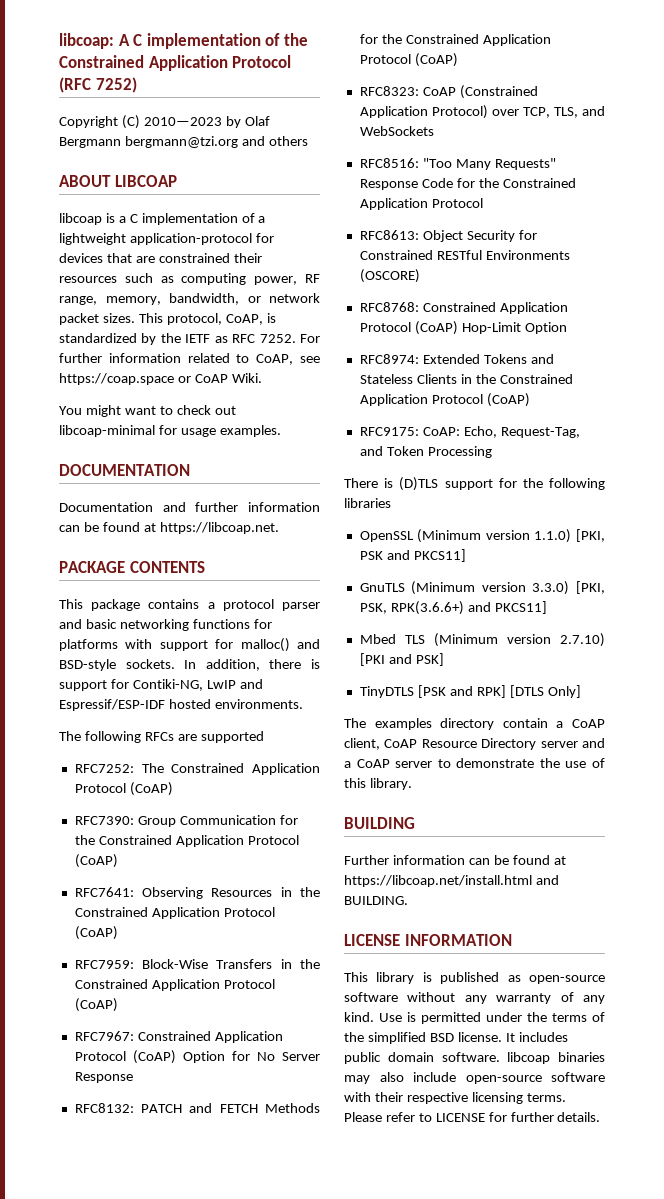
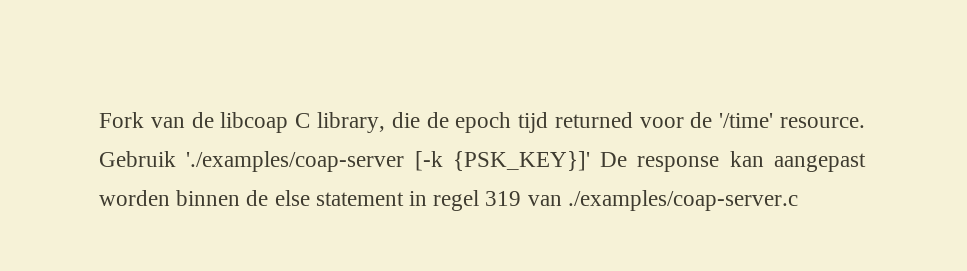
- libcoap: A C implementation of the Constrained Application Protocol (RFC 7252)
- Copyright (C) 2010—2023 by Olaf Bergmann bergmann@tzi.org and others
- ABOUT LIBCOAP
- libcoap is a C implementation of a lightweight application-protocol for devices that are constrained their resources such as computing power, RF range, memory, bandwidth, or network packet sizes. This protocol, CoAP, is standardized by the IETF as RFC 7252. For further information related to CoAP, see https://coap.space or CoAP Wiki.
- You might want to check out libcoap-minimal for usage examples.
- DOCUMENTATION
- Documentation and further information can be found at https://libcoap.net.
- PACKAGE CONTENTS
- This package contains a protocol parser and basic networking functions for platforms with support for malloc() and BSD-style sockets. In addition, there is support for Contiki-NG, LwIP and Espressif/ESP-IDF hosted environments.
- The following RFCs are supported
- RFC7252: The Constrained Application Protocol (CoAP)
- RFC7390: Group Communication for the Constrained Application Protocol (CoAP)
- RFC7641: Observing Resources in the Constrained Application Protocol (CoAP)
- RFC7959: Block-Wise Transfers in the Constrained Application Protocol (CoAP)
- RFC7967: Constrained Application Protocol (CoAP) Option for No Server Response
- RFC8132: PATCH and FETCH Methods for the Constrained Application Protocol (CoAP)
- RFC8323: CoAP (Constrained Application Protocol) over TCP, TLS, and WebSockets
- RFC8516: "Too Many Requests" Response Code for the Constrained Application Protocol
- RFC8613: Object Security for Constrained RESTful Environments (OSCORE)
- RFC8768: Constrained Application Protocol (CoAP) Hop-Limit Option
- RFC8974: Extended Tokens and Stateless Clients in the Constrained Application Protocol (CoAP)
- RFC9175: CoAP: Echo, Request-Tag, and Token Processing
- There is (D)TLS support for the following libraries
- OpenSSL (Minimum version 1.1.0) [PKI, PSK and PKCS11]
- GnuTLS (Minimum version 3.3.0) [PKI, PSK, RPK(3.6.6+) and PKCS11]
- Mbed TLS (Minimum version 2.7.10) [PKI and PSK]
- TinyDTLS [PSK and RPK] [DTLS Only]
- The examples directory contain a CoAP client, CoAP Resource Directory server and a CoAP server to demonstrate the use of this library.
- BUILDING
- Further information can be found at https://libcoap.net/install.html and BUILDING.
- LICENSE INFORMATION
- This library is published as open-source software without any warranty of any kind. Use is permitted under the terms of the simplified BSD license. It includes public domain software. libcoap binaries may also include open-source software with their respective licensing terms. Please refer to LICENSE for further details.
+ Fork van de libcoap C library, die de epoch tijd returned voor de '/time' resource. Gebruik './examples/coap-server [-k {PSK_KEY}]' De response kan aangepast worden binnen de else statement in regel 319 van ./examples/coap-server.c

